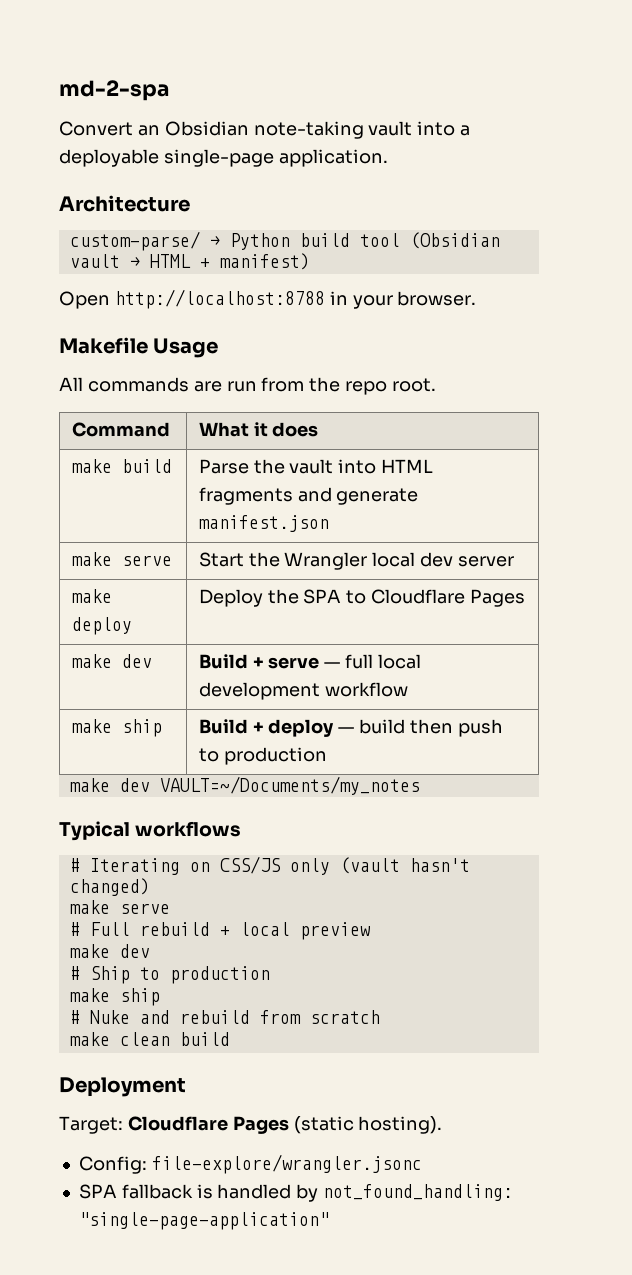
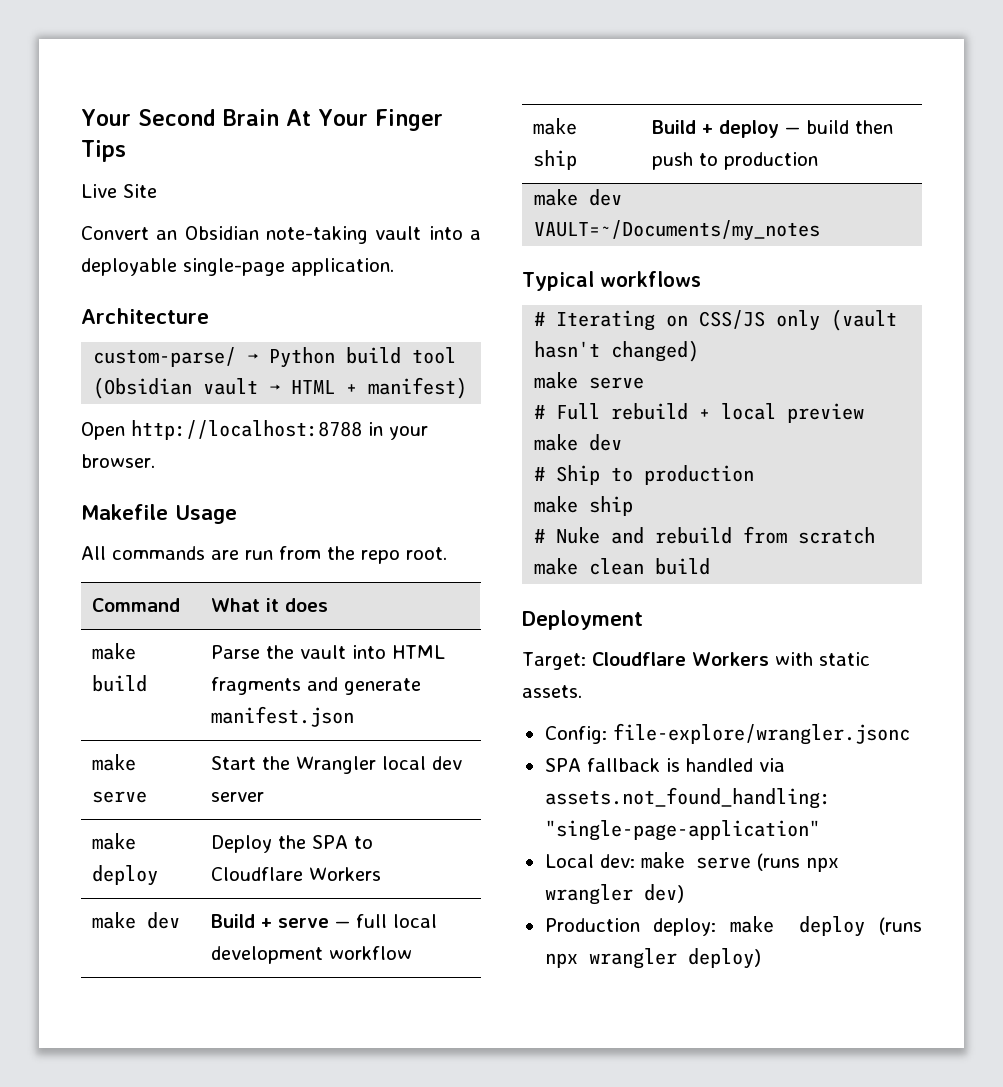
- md-2-spa
+ Your Second Brain At Your Finger Tips
+ Live Site
- make deploy | Deploy the SPA to Cloudflare Pages
+ make deploy | Deploy the SPA to Cloudflare Workers
- Target: Cloudflare Pages (static hosting).
+ Target: Cloudflare Workers with static assets.
- SPA fallback is handled by not_found_handling: "single-page-application"
+ SPA fallback is handled via assets.not_found_handling: "single-page-application"
+ Local dev: make serve (runs npx wrangler dev)
+ Production deploy: make deploy (runs npx wrangler deploy)

